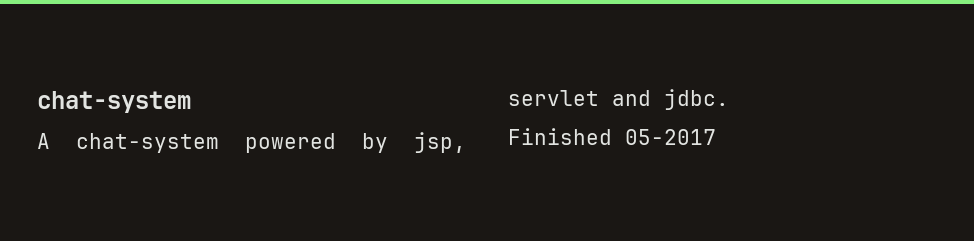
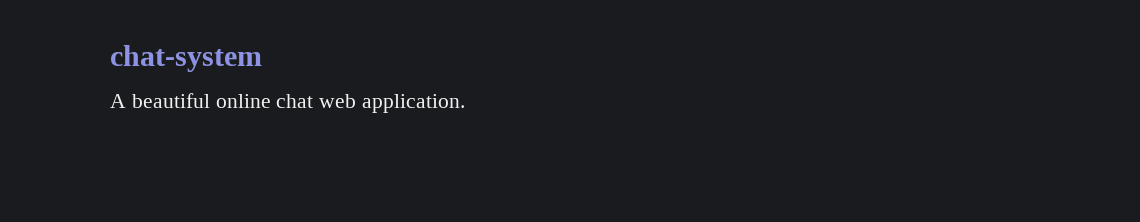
- A chat-system powered by jsp, servlet and jdbc.
- Finished 05-2017
+ A beautiful online chat web application.

